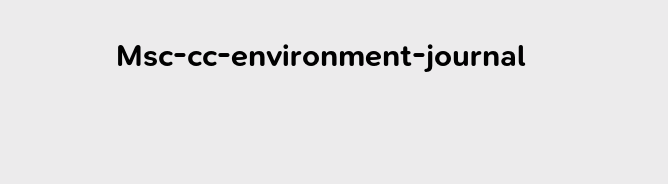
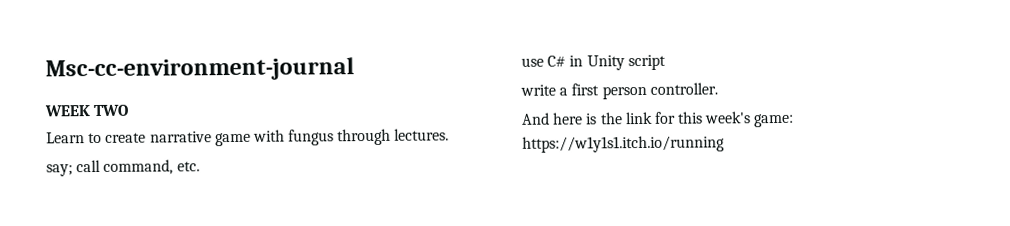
+ WEEK TWO
+ Learn to create narrative game with fungus through lectures.
+ say; call command, etc.
+ use C# in Unity script
+ write a first person controller.
+ And here is the link for this week's game: https://w1y1s1.itch.io/running

